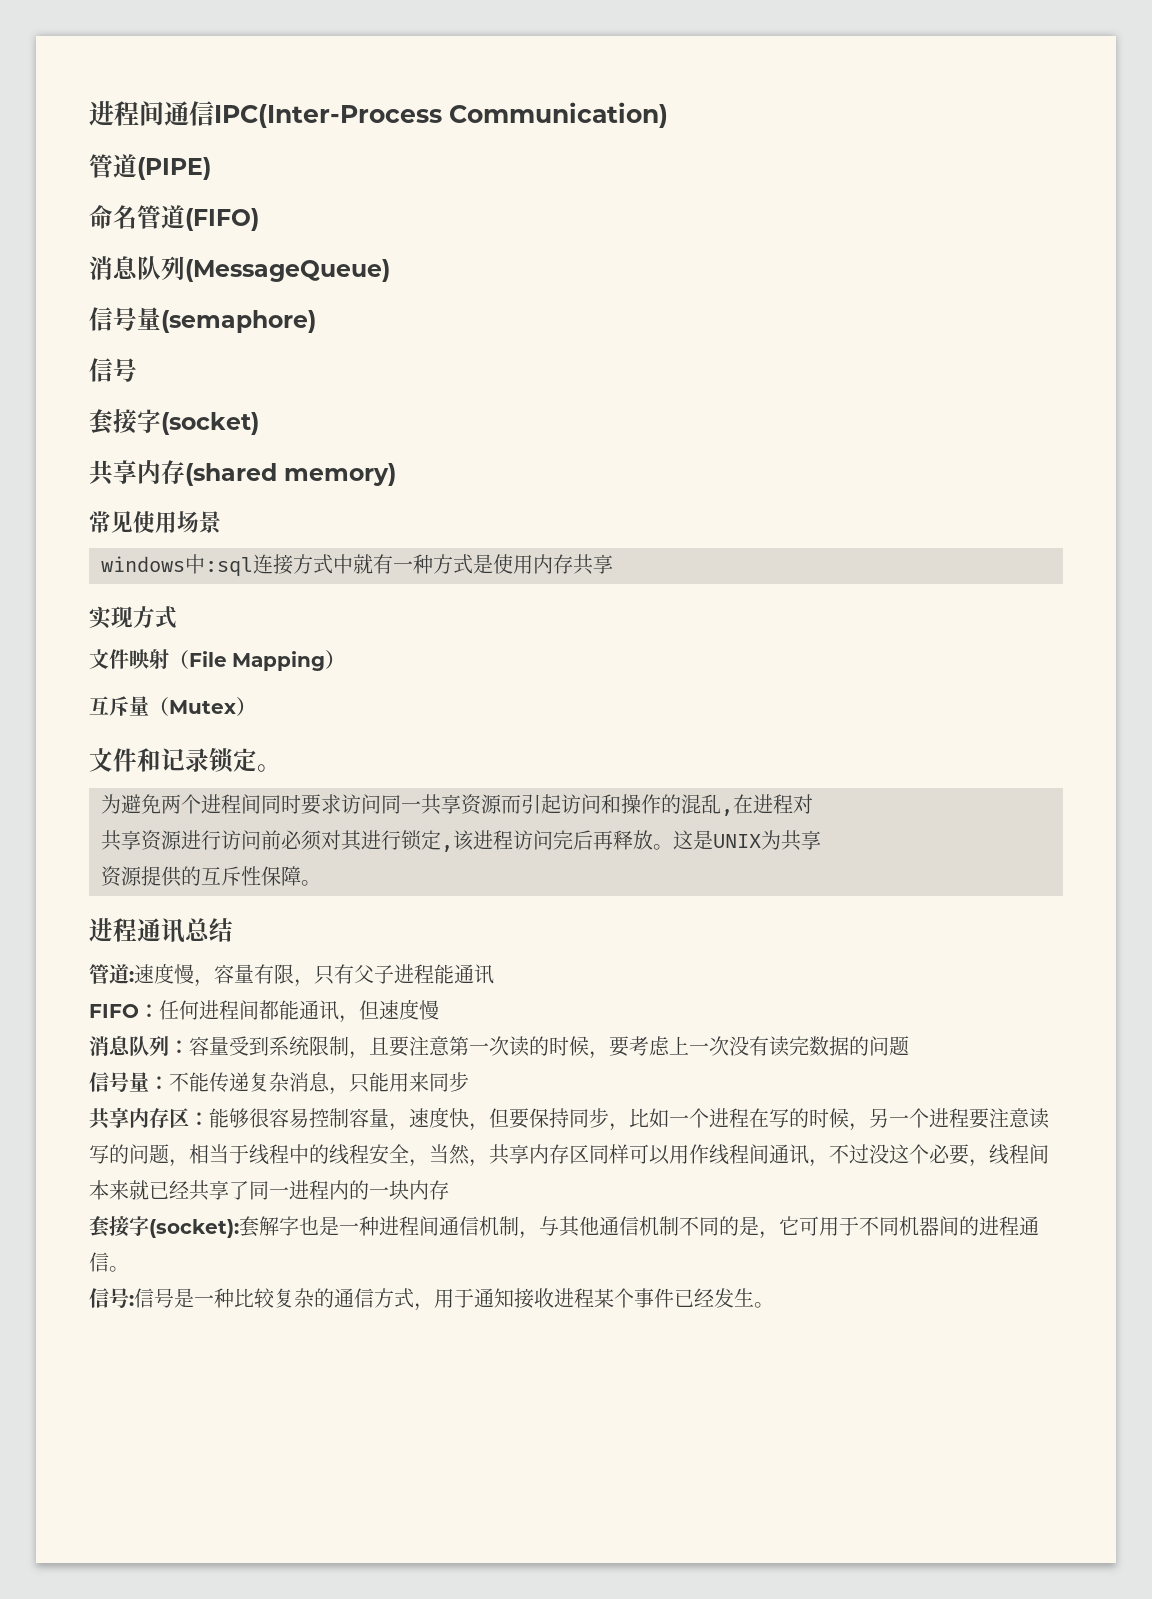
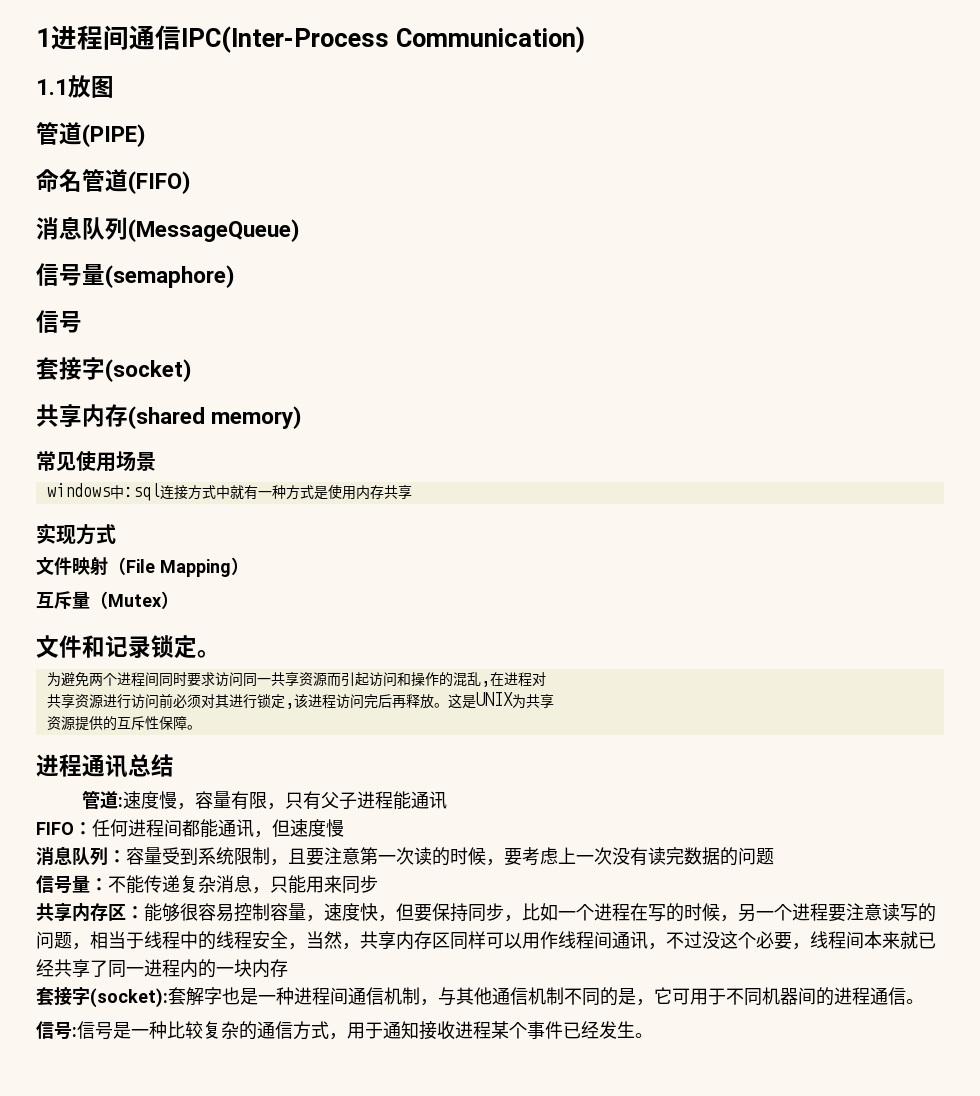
- 进程间通信IPC(Inter-Process Communication)
+ 1进程间通信IPC(Inter-Process Communication)
+ 1.1放图

